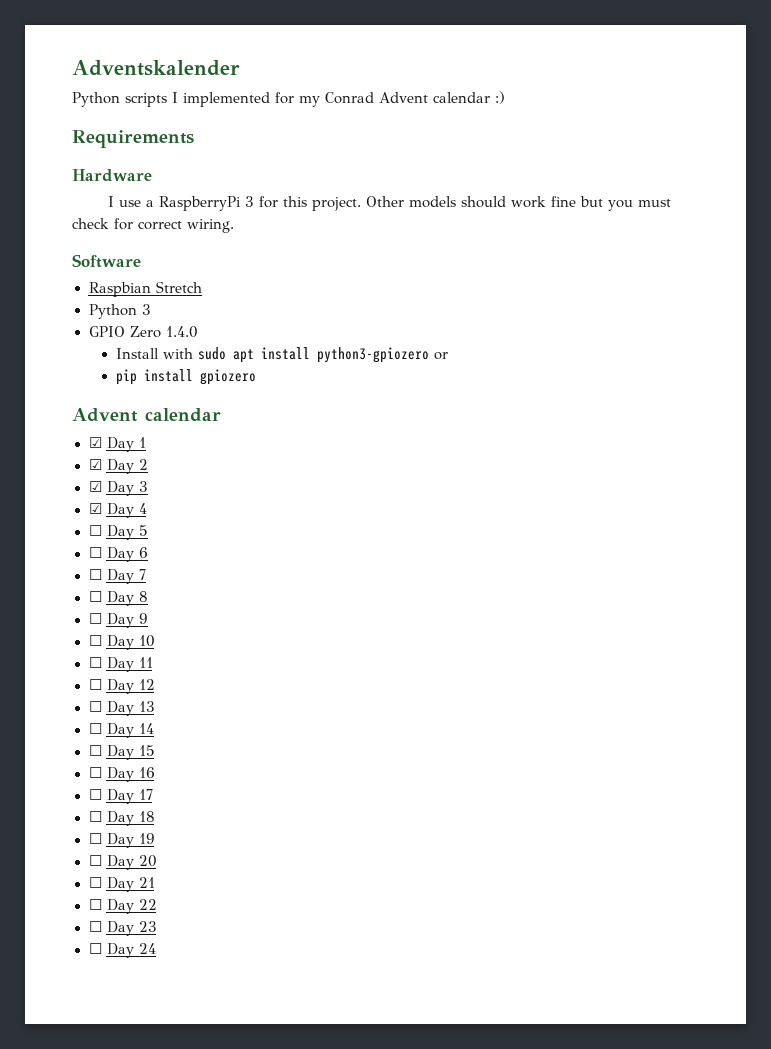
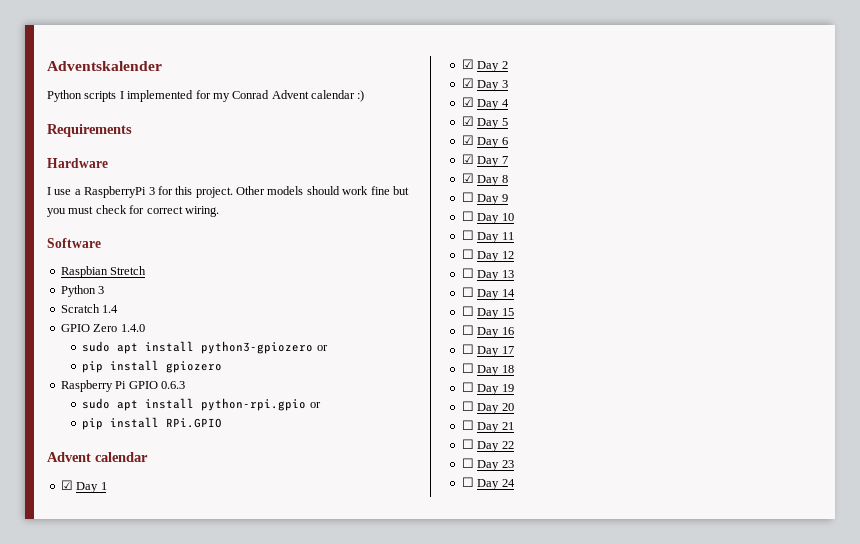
+ Scratch 1.4
- Install with sudo apt install python3-gpiozero or
+ sudo apt install python3-gpiozero or
+ Raspberry Pi GPIO 0.6.3
+ sudo apt install python-rpi.gpio or
+ pip install RPi.GPIO
- ☐ Day 5
+ ☑ Day 5
- ☐ Day 6
+ ☑ Day 6
- ☐ Day 7
+ ☑ Day 7
- ☐ Day 8
+ ☑ Day 8

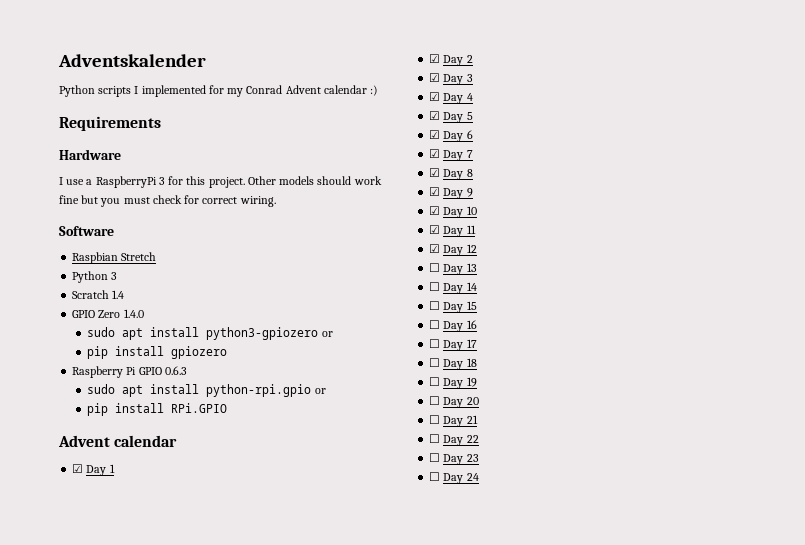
- ☐ Day 9
+ ☑ Day 9
- ☐ Day 10
+ ☑ Day 10
- ☐ Day 11
+ ☑ Day 11
- ☐ Day 12
+ ☑ Day 12

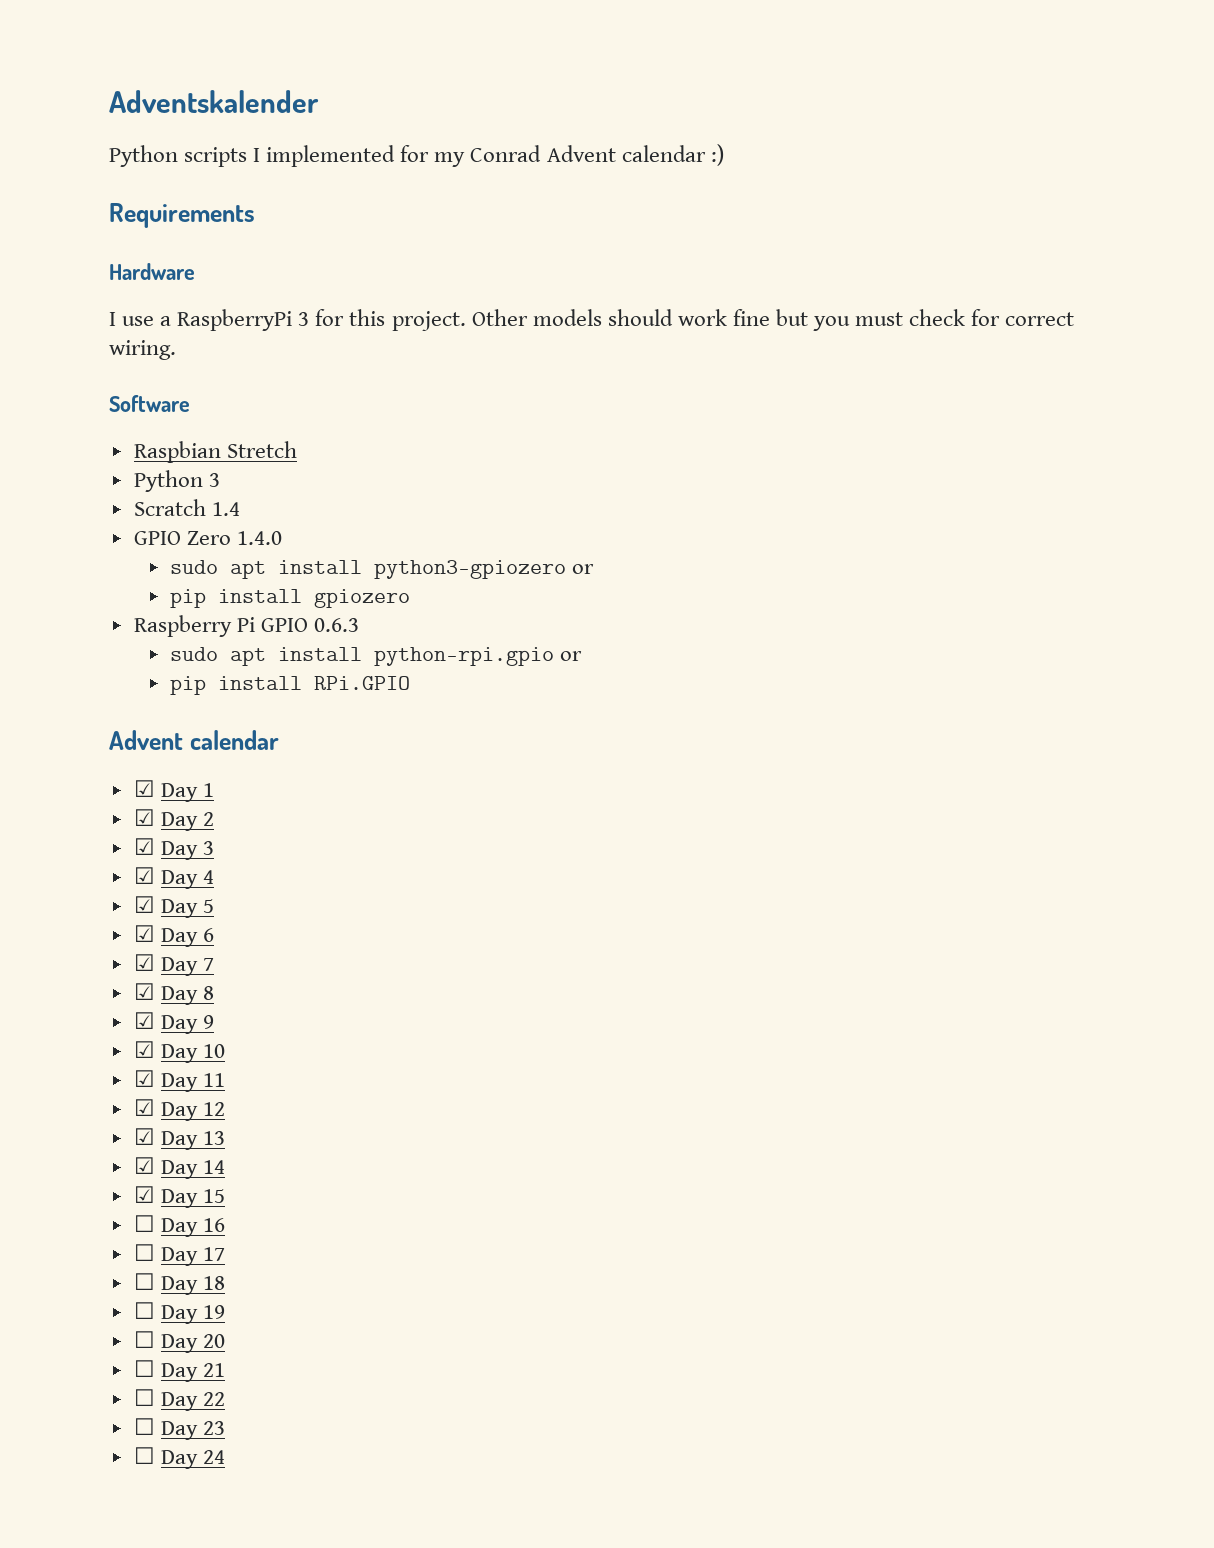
- ☐ Day 13
+ ☑ Day 13
- ☐ Day 14
+ ☑ Day 14
- ☐ Day 15
+ ☑ Day 15

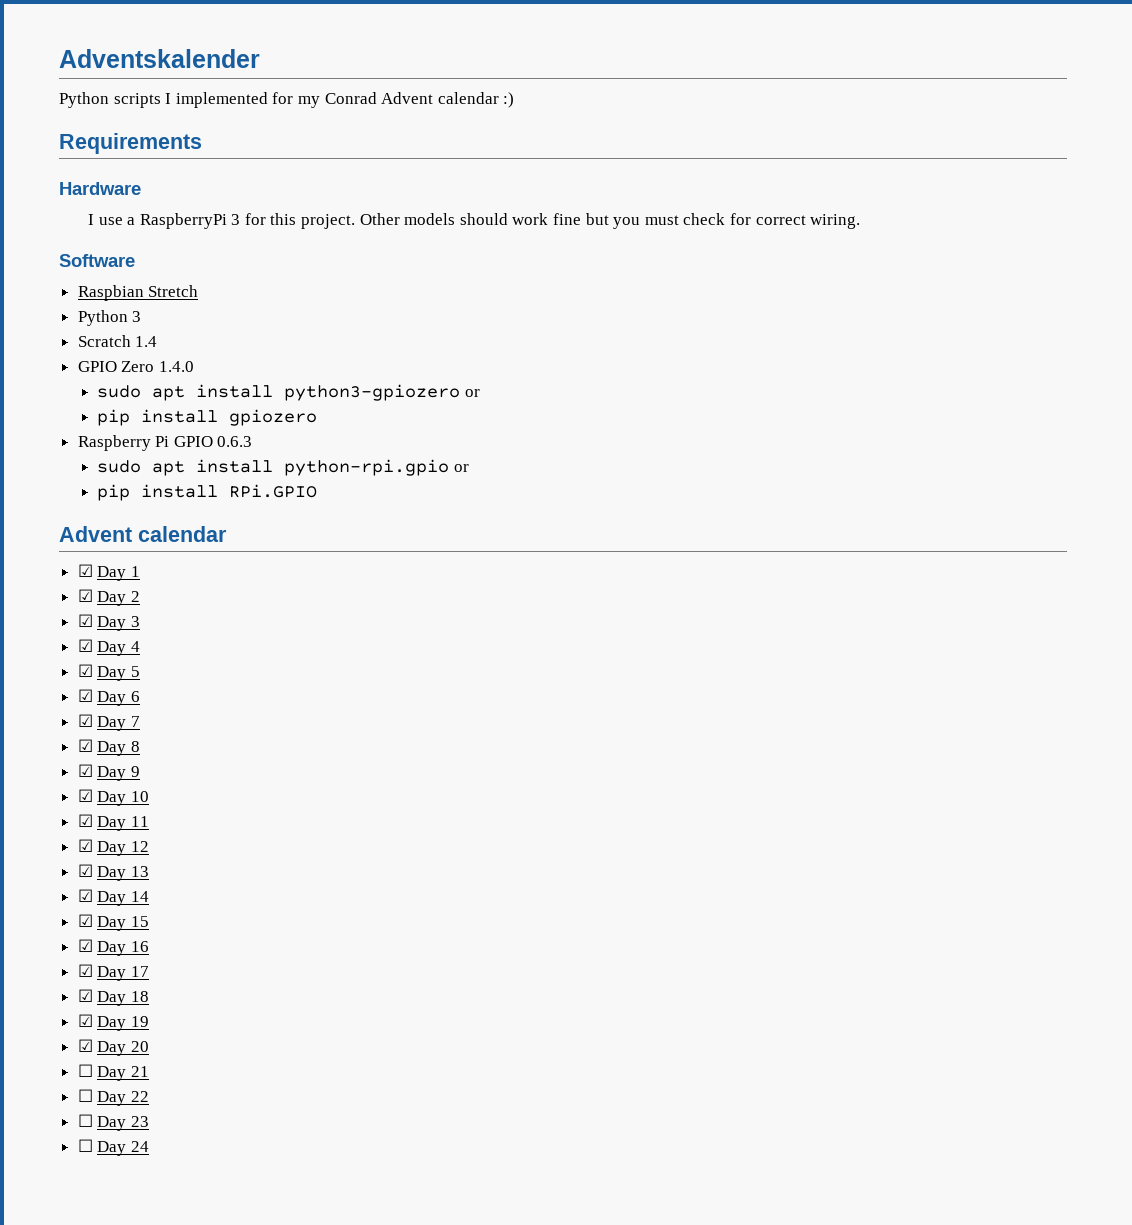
- ☐ Day 16
+ ☑ Day 16
- ☐ Day 17
+ ☑ Day 17
- ☐ Day 18
+ ☑ Day 18
- ☐ Day 19
+ ☑ Day 19
- ☐ Day 20
+ ☑ Day 20

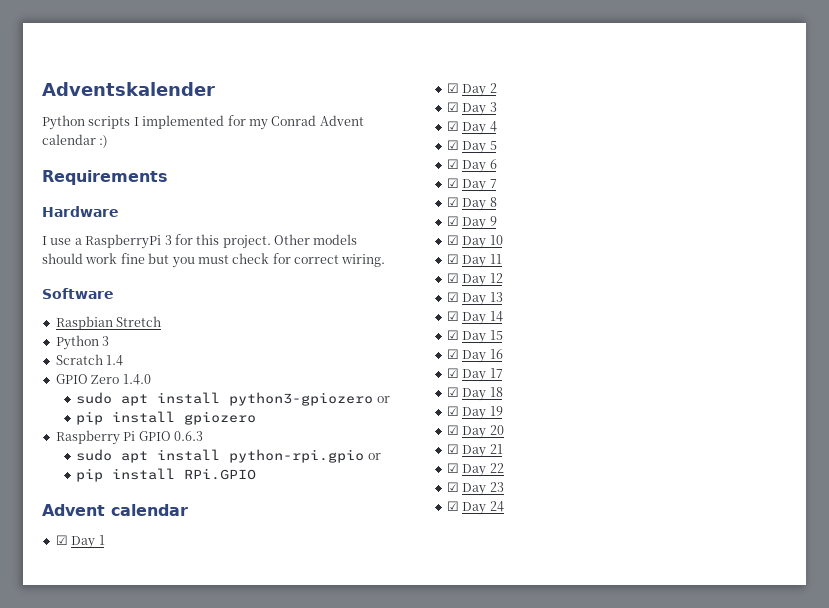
- ☐ Day 21
+ ☑ Day 21
- ☐ Day 22
+ ☑ Day 22
- ☐ Day 23
+ ☑ Day 23
- ☐ Day 24
+ ☑ Day 24

